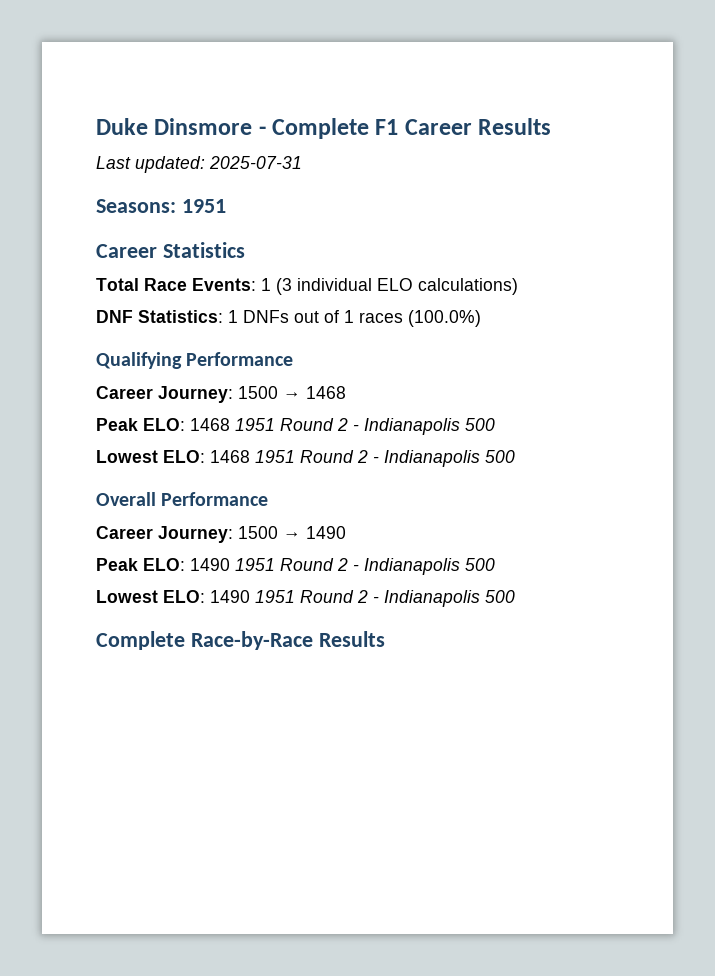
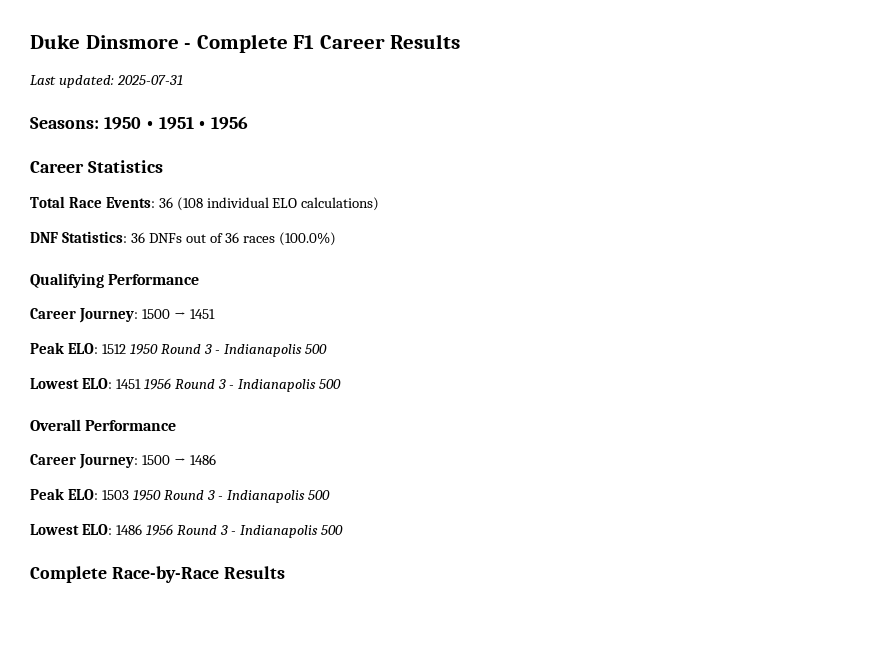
- Seasons: 1951
+ Seasons: 1950 • 1951 • 1956
- Total Race Events: 1 (3 individual ELO calculations)
+ Total Race Events: 36 (108 individual ELO calculations)
- DNF Statistics: 1 DNFs out of 1 races (100.0%)
+ DNF Statistics: 36 DNFs out of 36 races (100.0%)
- Career Journey: 1500 → 1468
- Peak ELO: 1468 1951 Round 2 - Indianapolis 500
- Lowest ELO: 1468 1951 Round 2 - Indianapolis 500
+ Career Journey: 1500 → 1451
+ Peak ELO: 1512 1950 Round 3 - Indianapolis 500
+ Lowest ELO: 1451 1956 Round 3 - Indianapolis 500
- Career Journey: 1500 → 1490
- Peak ELO: 1490 1951 Round 2 - Indianapolis 500
- Lowest ELO: 1490 1951 Round 2 - Indianapolis 500
+ Career Journey: 1500 → 1486
+ Peak ELO: 1503 1950 Round 3 - Indianapolis 500
+ Lowest ELO: 1486 1956 Round 3 - Indianapolis 500

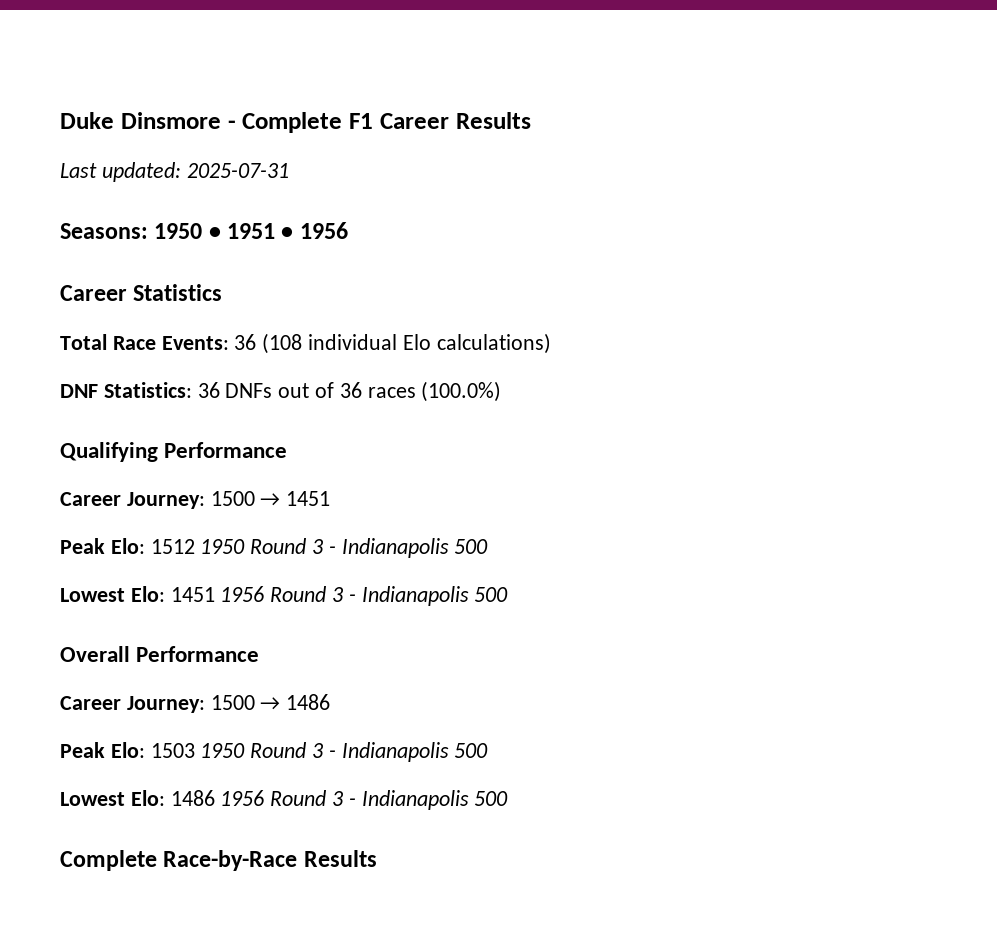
- Total Race Events: 36 (108 individual ELO calculations)
+ Total Race Events: 36 (108 individual Elo calculations)
- Peak ELO: 1512 1950 Round 3 - Indianapolis 500
+ Peak Elo: 1512 1950 Round 3 - Indianapolis 500
- Lowest ELO: 1451 1956 Round 3 - Indianapolis 500
+ Lowest Elo: 1451 1956 Round 3 - Indianapolis 500
- Peak ELO: 1503 1950 Round 3 - Indianapolis 500
+ Peak Elo: 1503 1950 Round 3 - Indianapolis 500
- Lowest ELO: 1486 1956 Round 3 - Indianapolis 500
+ Lowest Elo: 1486 1956 Round 3 - Indianapolis 500

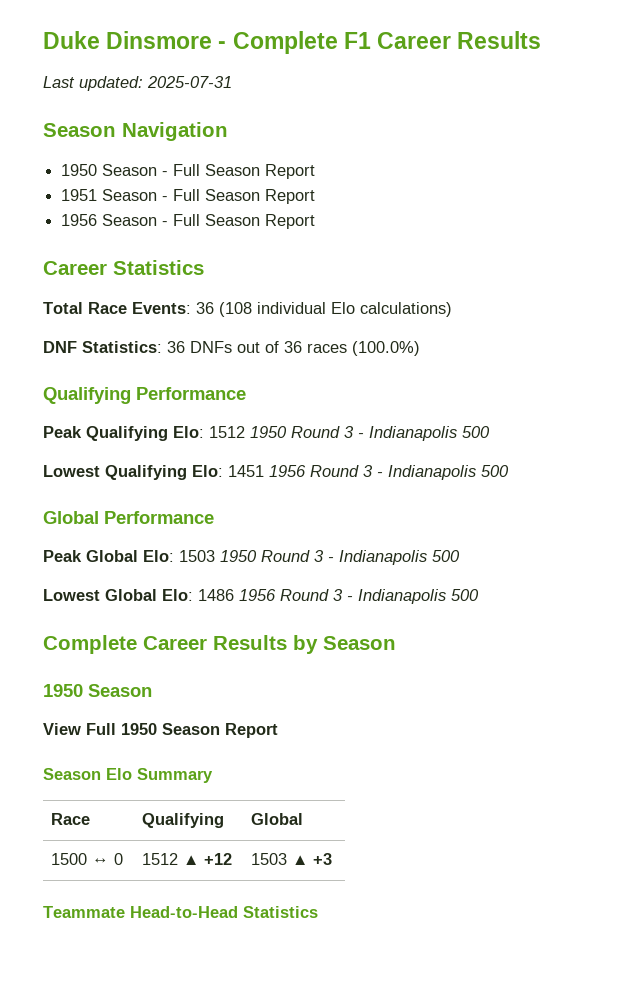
- Seasons: 1950 • 1951 • 1956
+ Season Navigation
+ 1950 Season - Full Season Report
+ 1951 Season - Full Season Report
+ 1956 Season - Full Season Report
- Career Journey: 1500 → 1451
- Peak Elo: 1512 1950 Round 3 - Indianapolis 500
+ Peak Qualifying Elo: 1512 1950 Round 3 - Indianapolis 500
- Lowest Elo: 1451 1956 Round 3 - Indianapolis 500
+ Lowest Qualifying Elo: 1451 1956 Round 3 - Indianapolis 500
- Overall Performance
- Career Journey: 1500 → 1486
- Peak Elo: 1503 1950 Round 3 - Indianapolis 500
+ Global Performance
+ Peak Global Elo: 1503 1950 Round 3 - Indianapolis 500
- Lowest Elo: 1486 1956 Round 3 - Indianapolis 500
+ Lowest Global Elo: 1486 1956 Round 3 - Indianapolis 500
- Complete Race-by-Race Results
+ Complete Career Results by Season
+ 1950 Season
+ View Full 1950 Season Report
+ Season Elo Summary
+ Race | Qualifying | Global
+ 1500 ↔ 0 | 1512 ▲ +12 | 1503 ▲ +3
+ Teammate Head-to-Head Statistics

